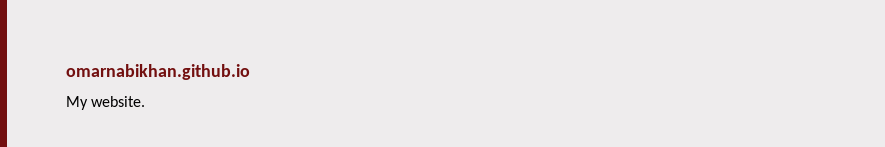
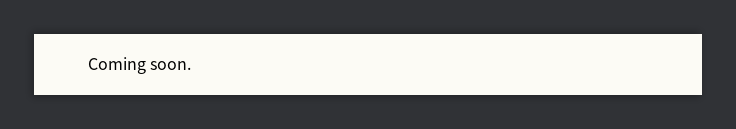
- omarnabikhan.github.io
- My website.
+ Coming soon.

